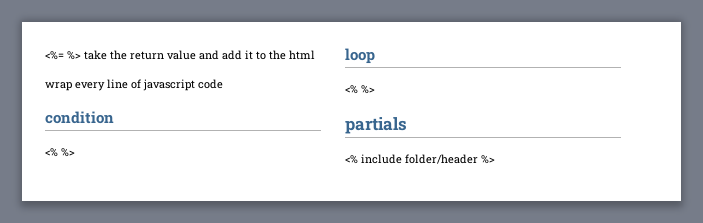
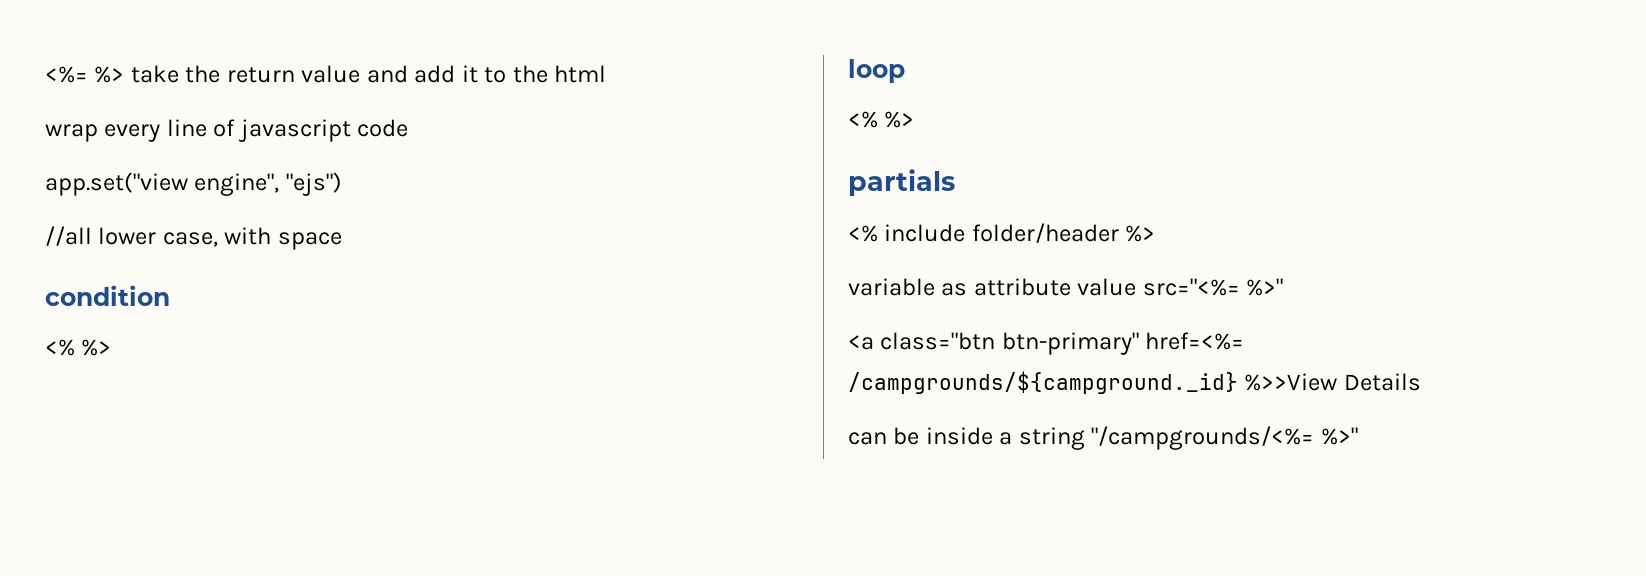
+ app.set("view engine", "ejs")
+ //all lower case, with space
+ variable as attribute value src="<%= %>"
+ <a class="btn btn-primary" href=<%= /campgrounds/${campground._id} %>>View Details
+ can be inside a string "/campgrounds/<%= %>"

